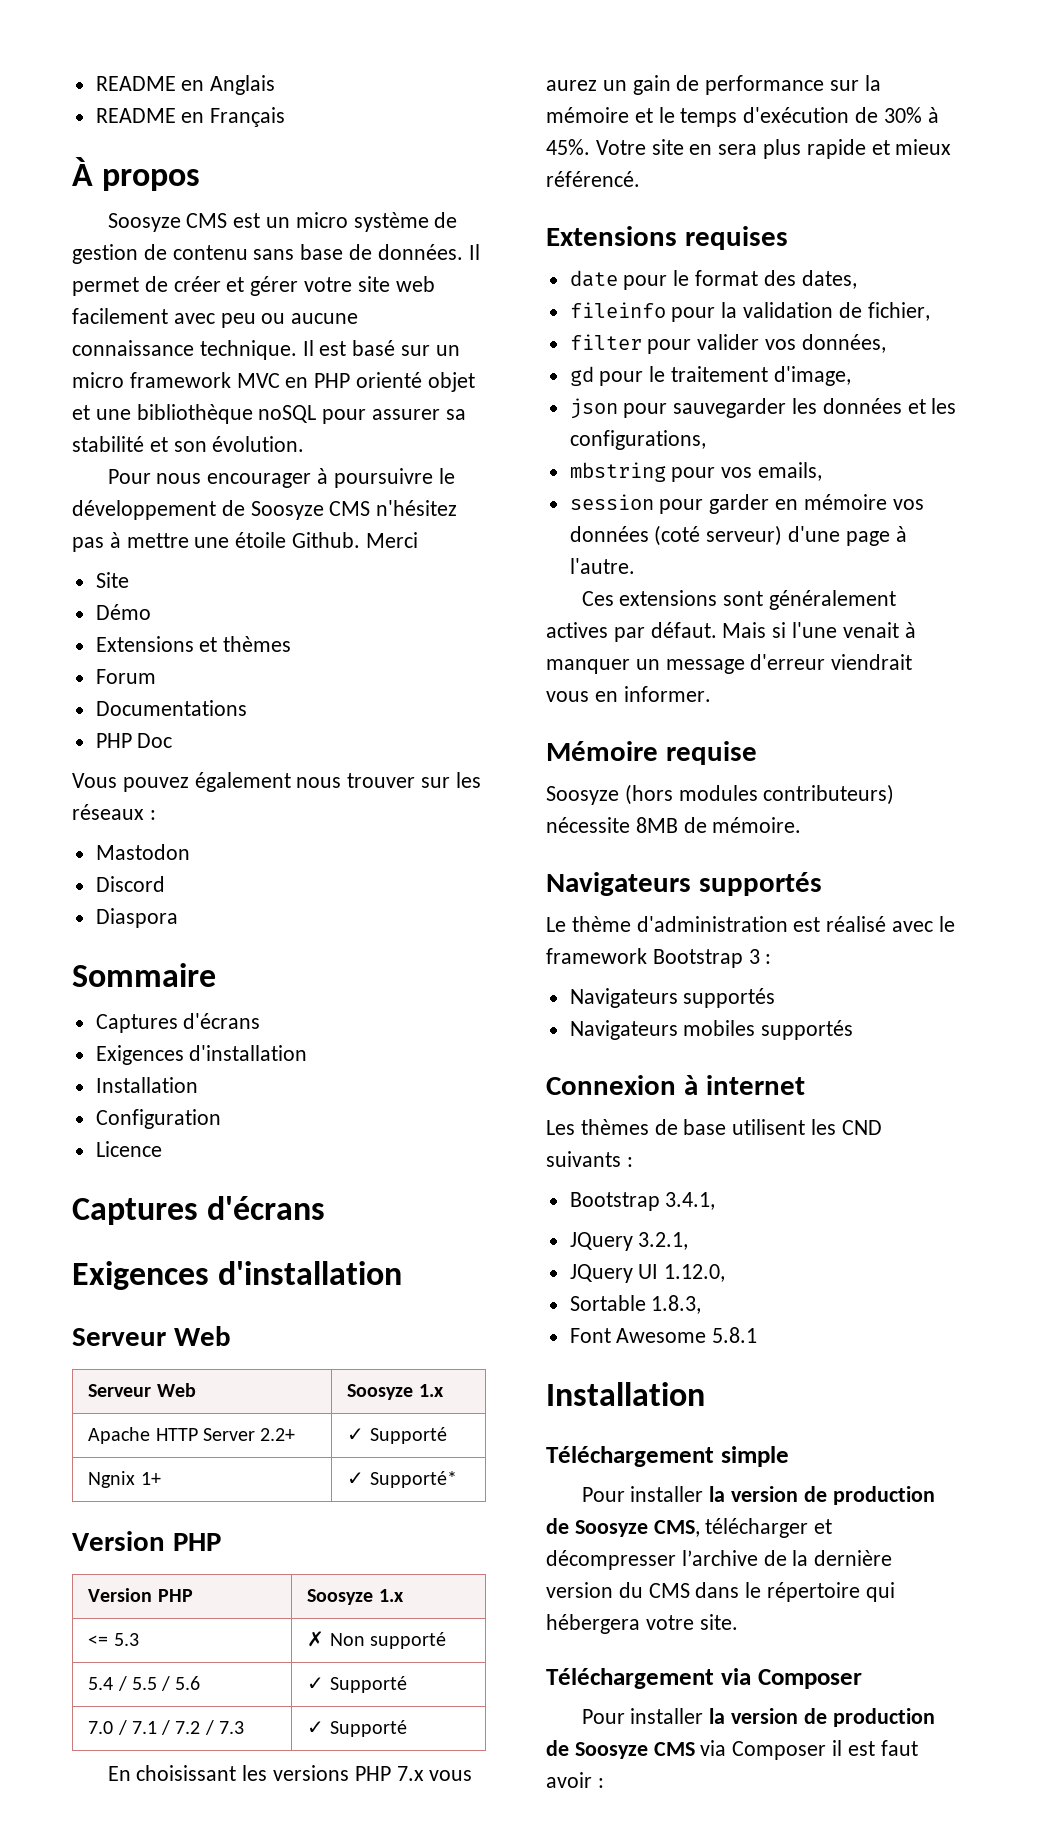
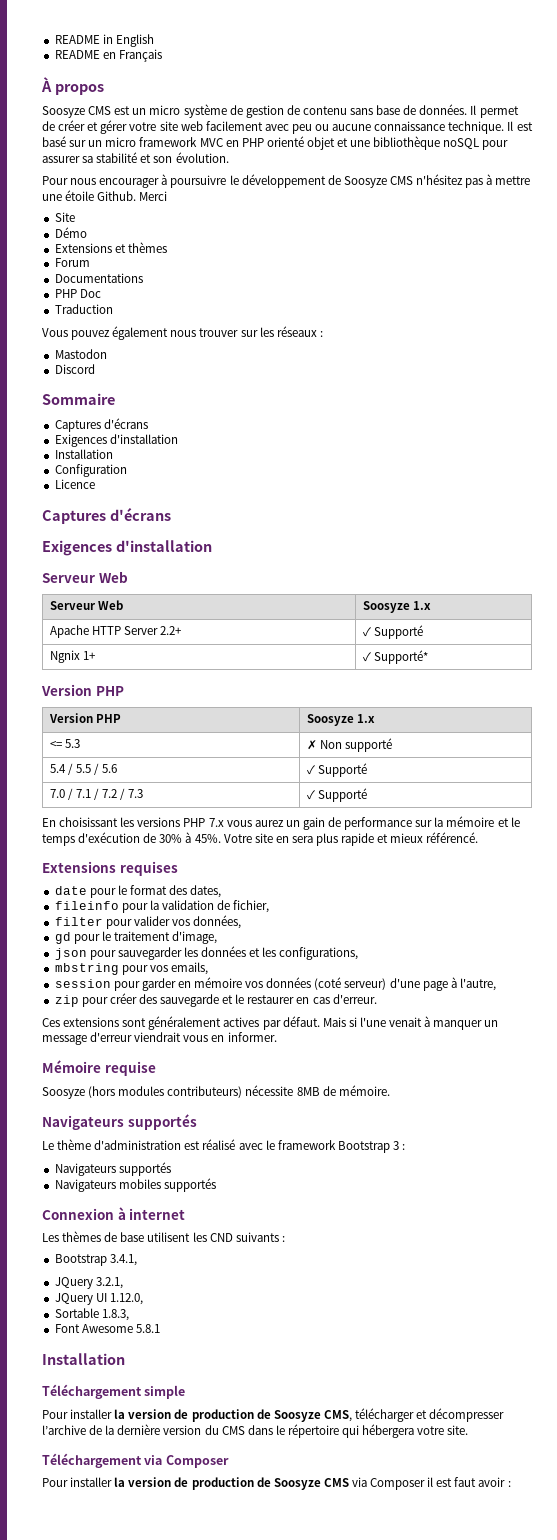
- README en Anglais
+ README in English
+ Traduction
- Diaspora
- session pour garder en mémoire vos données (coté serveur) d'une page à l'autre.
+ session pour garder en mémoire vos données (coté serveur) d'une page à l'autre,
+ zip pour créer des sauvegarde et le restaurer en cas d'erreur.

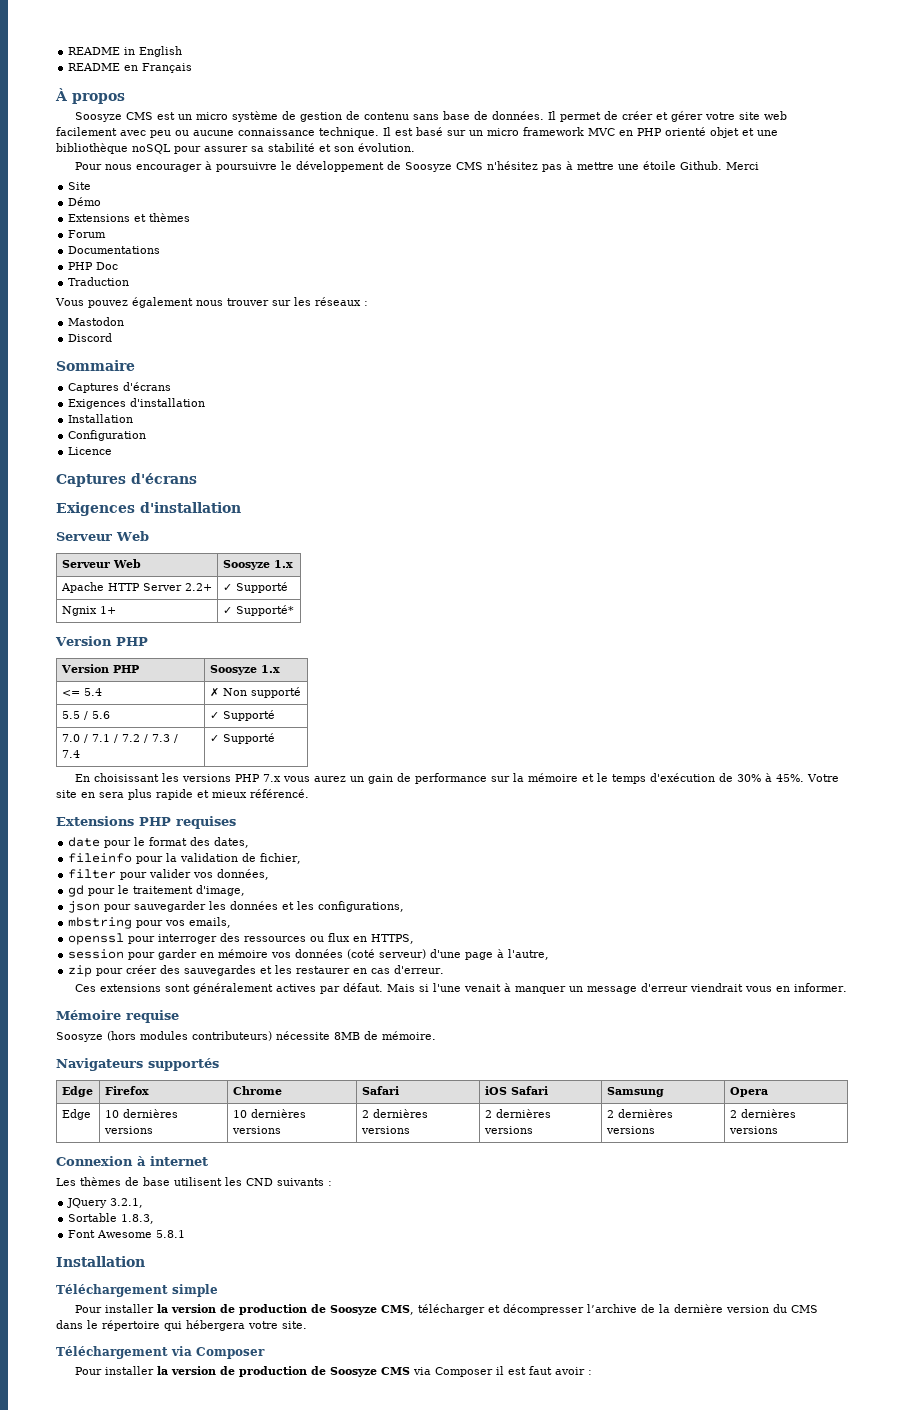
- <= 5.3 | ✗ Non supporté
+ <= 5.4 | ✗ Non supporté
- 5.4 / 5.5 / 5.6 | ✓ Supporté
+ 5.5 / 5.6 | ✓ Supporté
- 7.0 / 7.1 / 7.2 / 7.3 | ✓ Supporté
+ 7.0 / 7.1 / 7.2 / 7.3 / 7.4 | ✓ Supporté
- Extensions requises
+ Extensions PHP requises
+ openssl pour interroger des ressources ou flux en HTTPS,
- zip pour créer des sauvegarde et le restaurer en cas d'erreur.
+ zip pour créer des sauvegardes et les restaurer en cas d'erreur.
- Le thème d'administration est réalisé avec le framework Bootstrap 3 :
- Navigateurs supportés
- Navigateurs mobiles supportés
+ Edge | Firefox | Chrome | Safari | iOS Safari | Samsung | Opera
+ Edge | 10 dernières versions | 10 dernières versions | 2 dernières versions | 2 dernières versions | 2 dernières versions | 2 dernières versions
- Bootstrap 3.4.1,
- JQuery UI 1.12.0,

